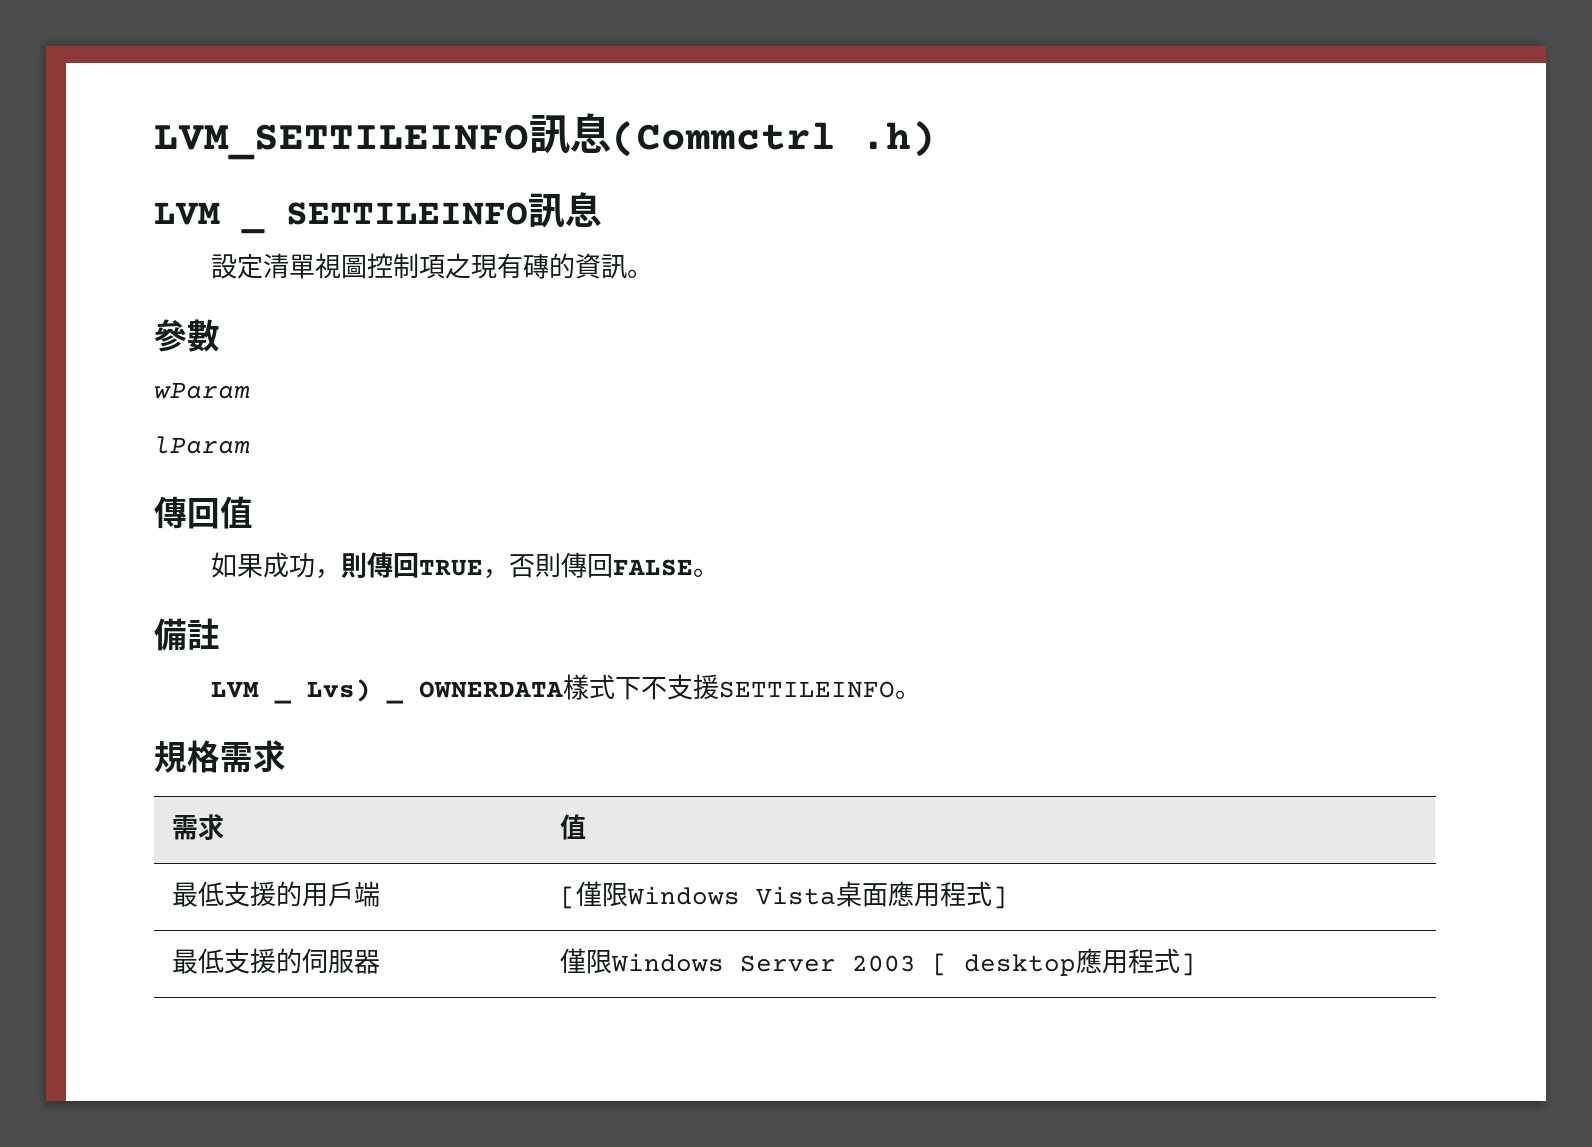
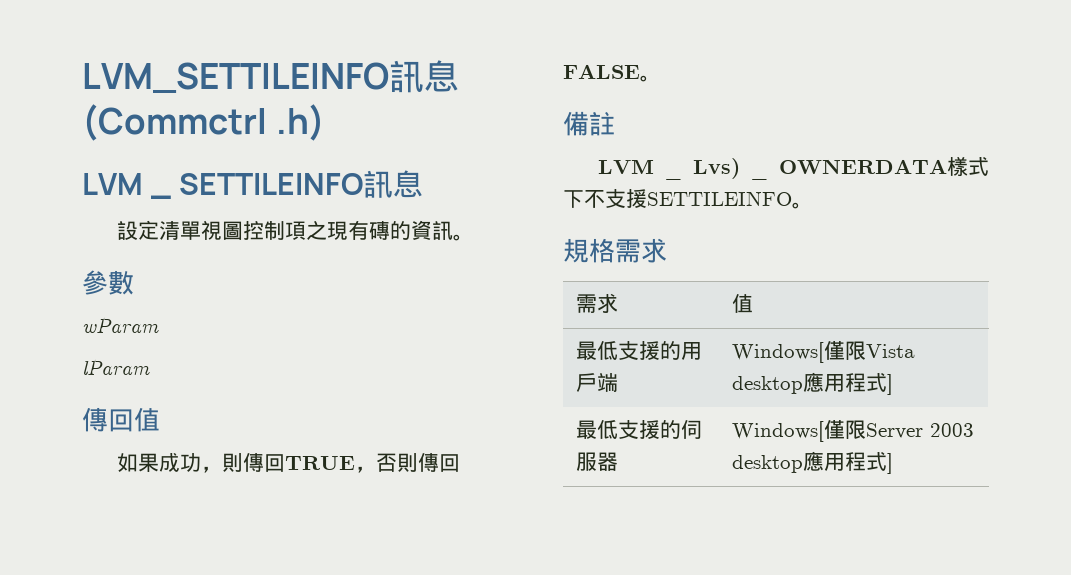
- 最低支援的用戶端 | [僅限Windows Vista桌面應用程式]
+ 最低支援的用戶端 | Windows[僅限Vista desktop應用程式]
- 最低支援的伺服器 | 僅限Windows Server 2003 [ desktop應用程式]
+ 最低支援的伺服器 | Windows[僅限Server 2003 desktop應用程式]

